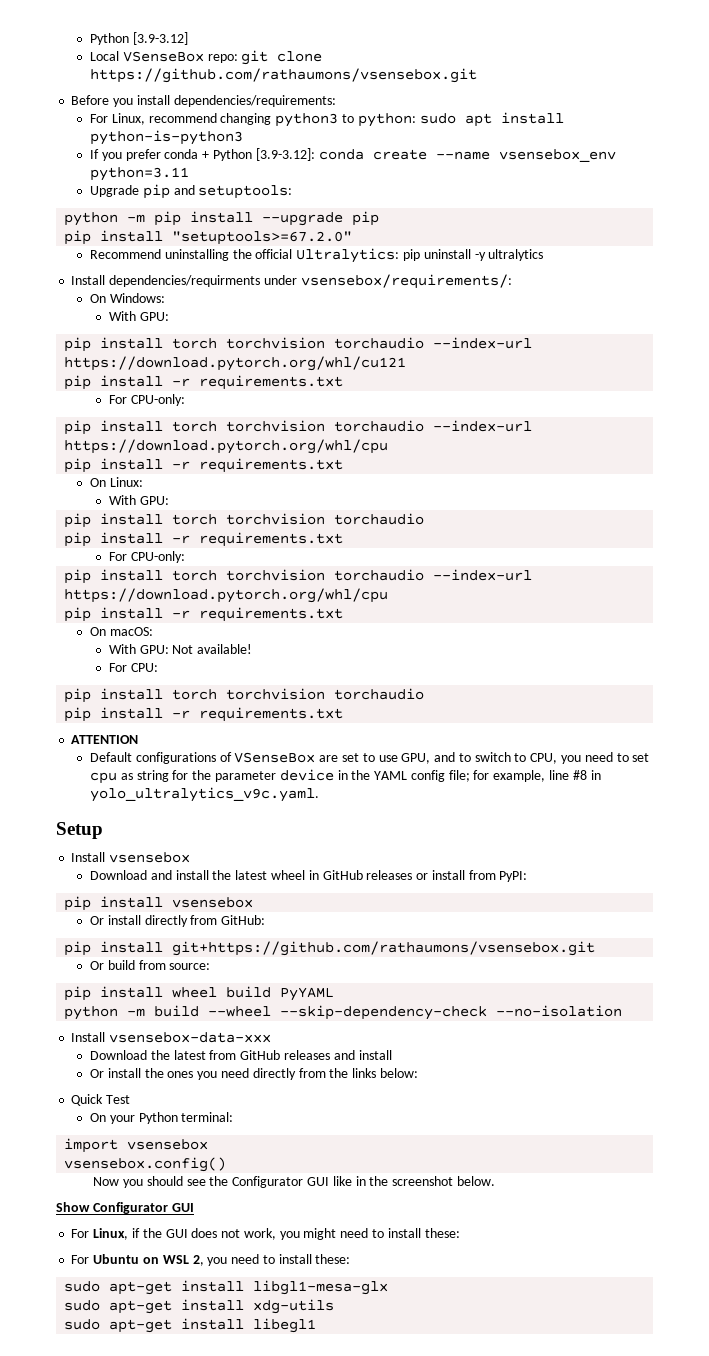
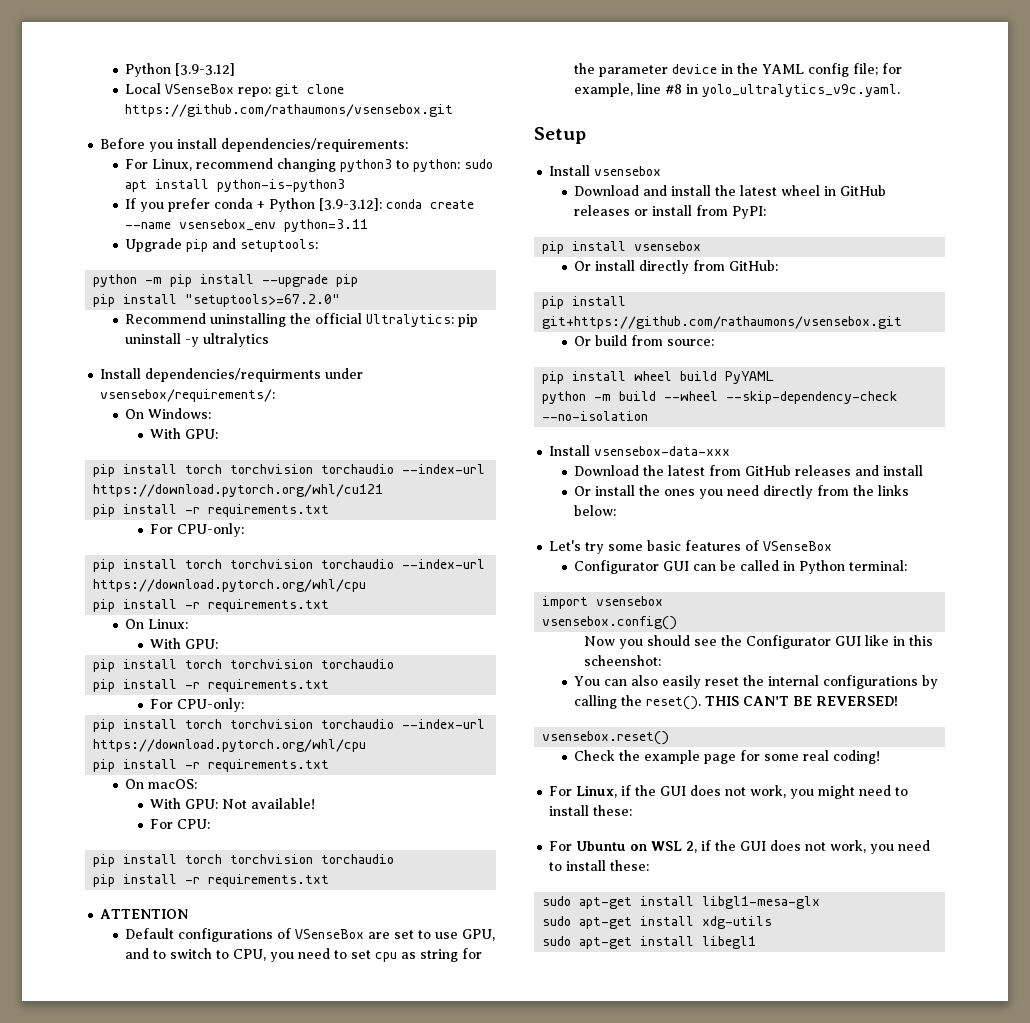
- Quick Test
- On your Python terminal:
+ Let's try some basic features of VSenseBox
+ Configurator GUI can be called in Python terminal:
- Now you should see the Configurator GUI like in the screenshot below.
- Show Configurator GUI
+ Now you should see the Configurator GUI like in this scheenshot:
+ You can also easily reset the internal configurations by calling the reset(). THIS CAN'T BE REVERSED!
+ vsensebox.reset()
+ Check the example page for some real coding!
- For Ubuntu on WSL 2, you need to install these:
+ For Ubuntu on WSL 2, if the GUI does not work, you need to install these:

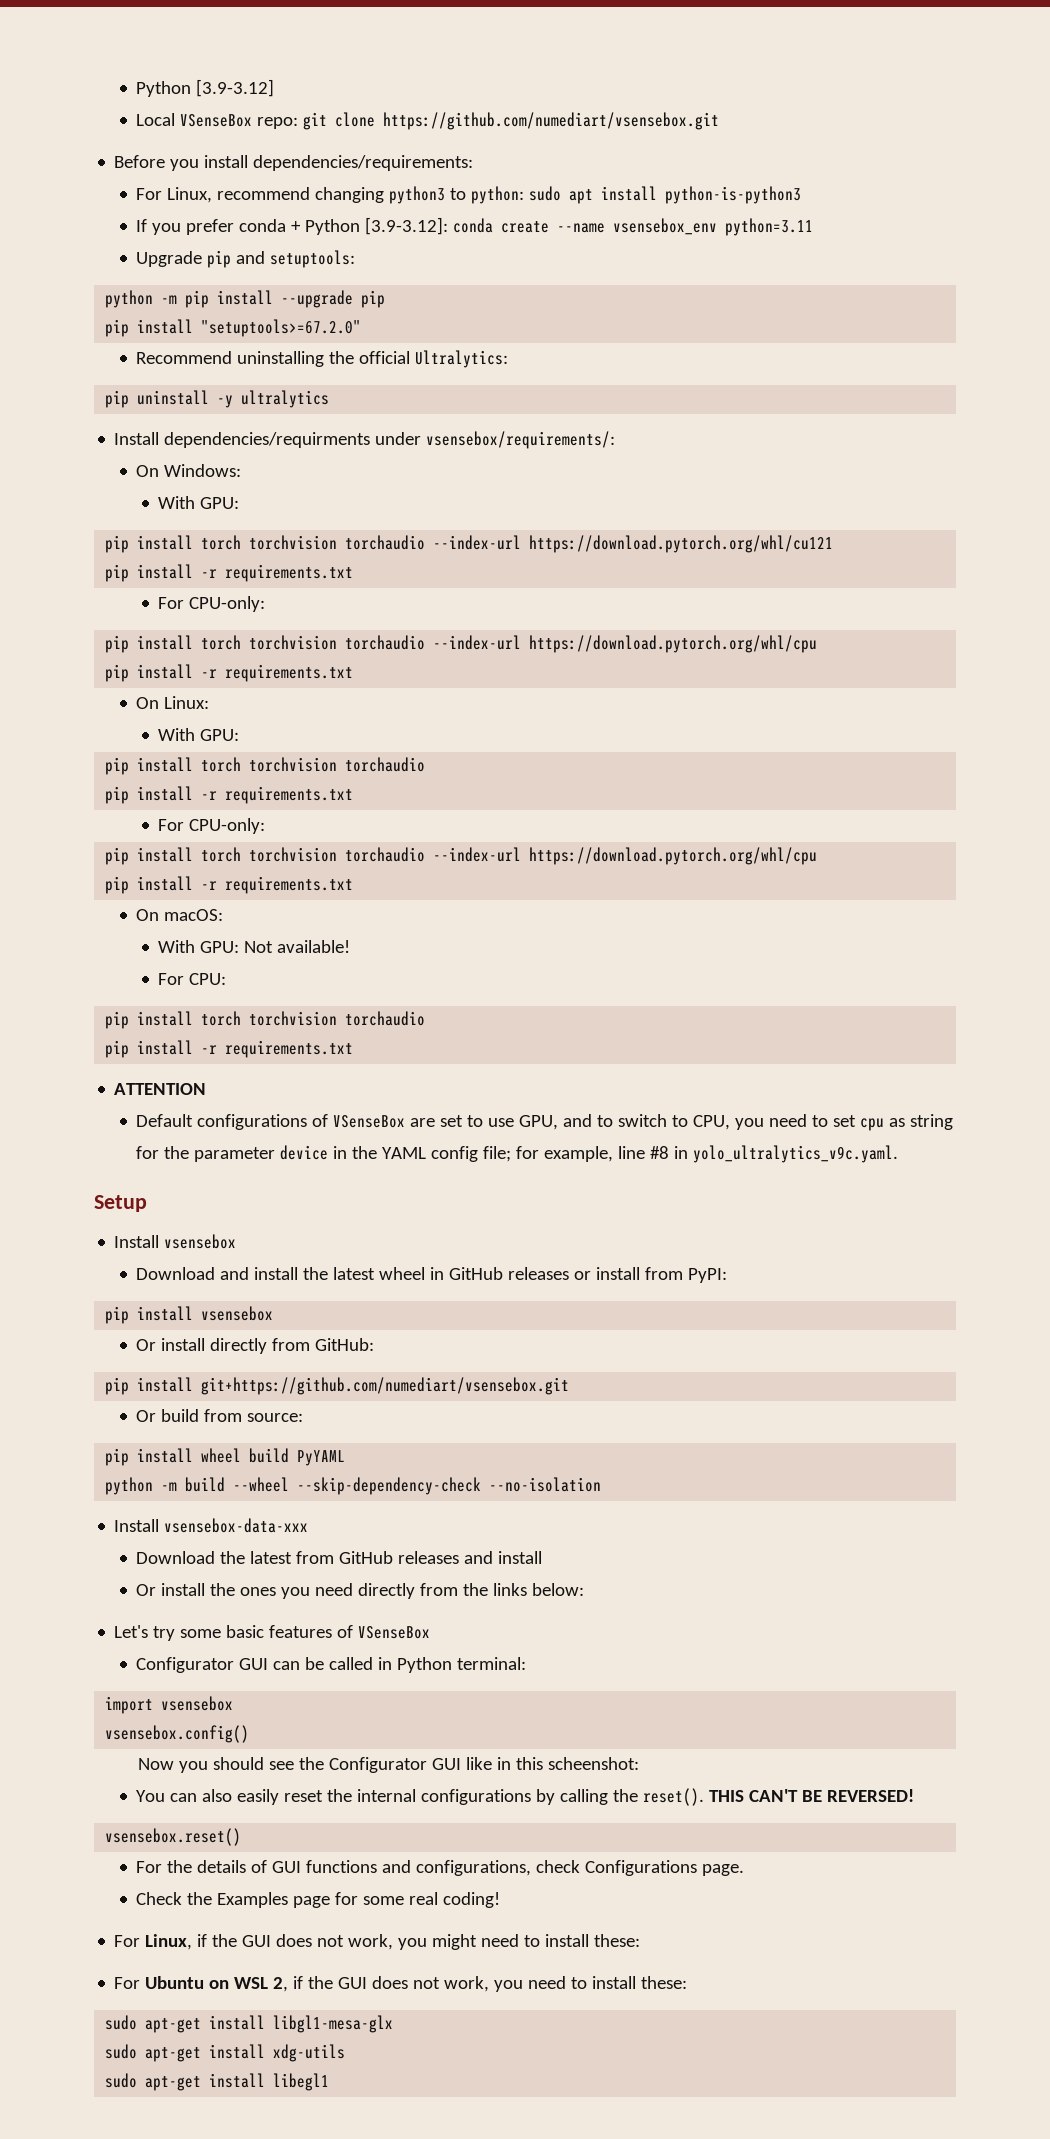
- Local VSenseBox repo: git clone https://github.com/rathaumons/vsensebox.git
+ Local VSenseBox repo: git clone https://github.com/numediart/vsensebox.git
- Recommend uninstalling the official Ultralytics: pip uninstall -y ultralytics
+ Recommend uninstalling the official Ultralytics:
+ pip uninstall -y ultralytics
- pip install git+https://github.com/rathaumons/vsensebox.git
+ pip install git+https://github.com/numediart/vsensebox.git
+ For the details of GUI functions and configurations, check Configurations page.
- Check the example page for some real coding!
+ Check the Examples page for some real coding!

